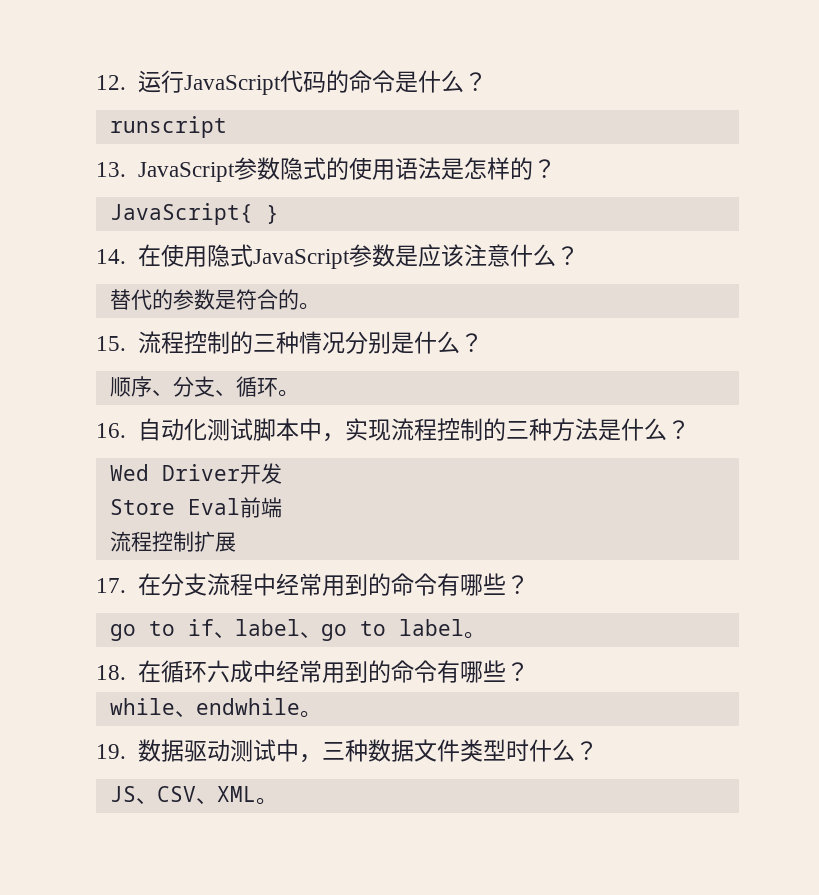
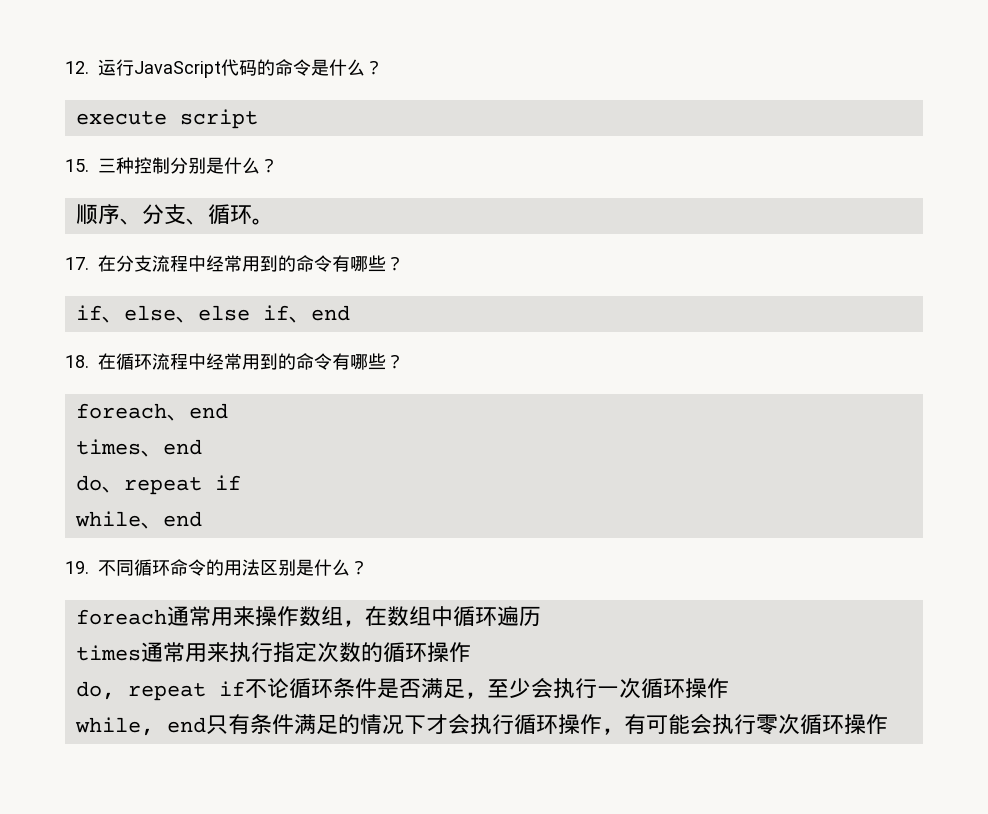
- runscript
- 13. JavaScript参数隐式的使用语法是怎样的？
- JavaScript{ }
- 14.在使用隐式JavaScript参数是应该注意什么？
- 替代的参数是符合的。
- 15.流程控制的三种情况分别是什么？
+ execute script
+ 15.三种控制分别是什么？
- 16.自动化测试脚本中，实现流程控制的三种方法是什么？
- Wed Driver开发
- Store Eval前端
- 流程控制扩展
- go to if、label、go to label。
+ if、else、else if、end
- 18.在循环六成中经常用到的命令有哪些？
+ 18.在循环流程中经常用到的命令有哪些？
+ foreach、end
+ times、end
+ do、repeat if
- while、endwhile。
+ while、end
- 19.数据驱动测试中，三种数据文件类型时什么？
- JS、CSV、XML。
+ 19.不同循环命令的用法区别是什么？
+ foreach通常用来操作数组，在数组中循环遍历
+ times通常用来执行指定次数的循环操作
+ do, repeat if不论循环条件是否满足，至少会执行一次循环操作
+ while, end只有条件满足的情况下才会执行循环操作，有可能会执行零次循环操作

